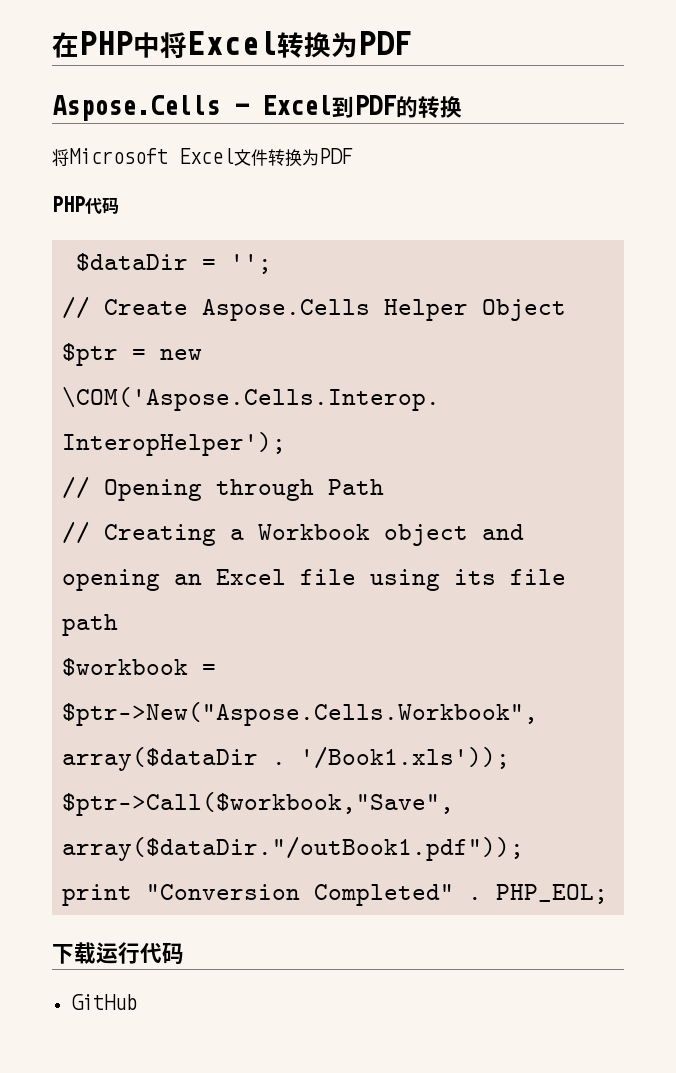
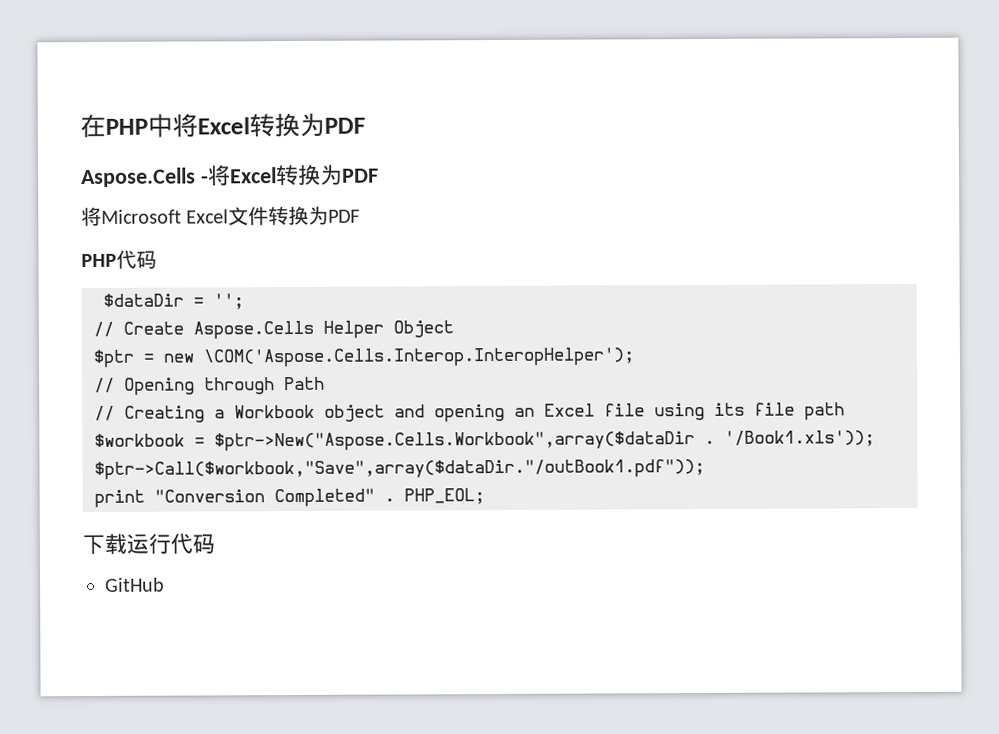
- Aspose.Cells - Excel到PDF的转换
+ Aspose.Cells -将Excel转换为PDF

